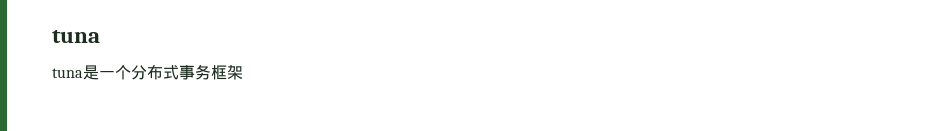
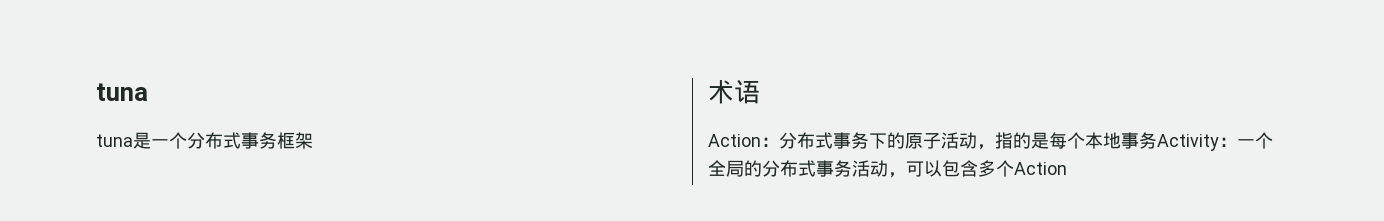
+ 术语
+ Action：分布式事务下的原子活动，指的是每个本地事务Activity：一个全局的分布式事务活动，可以包含多个Action

